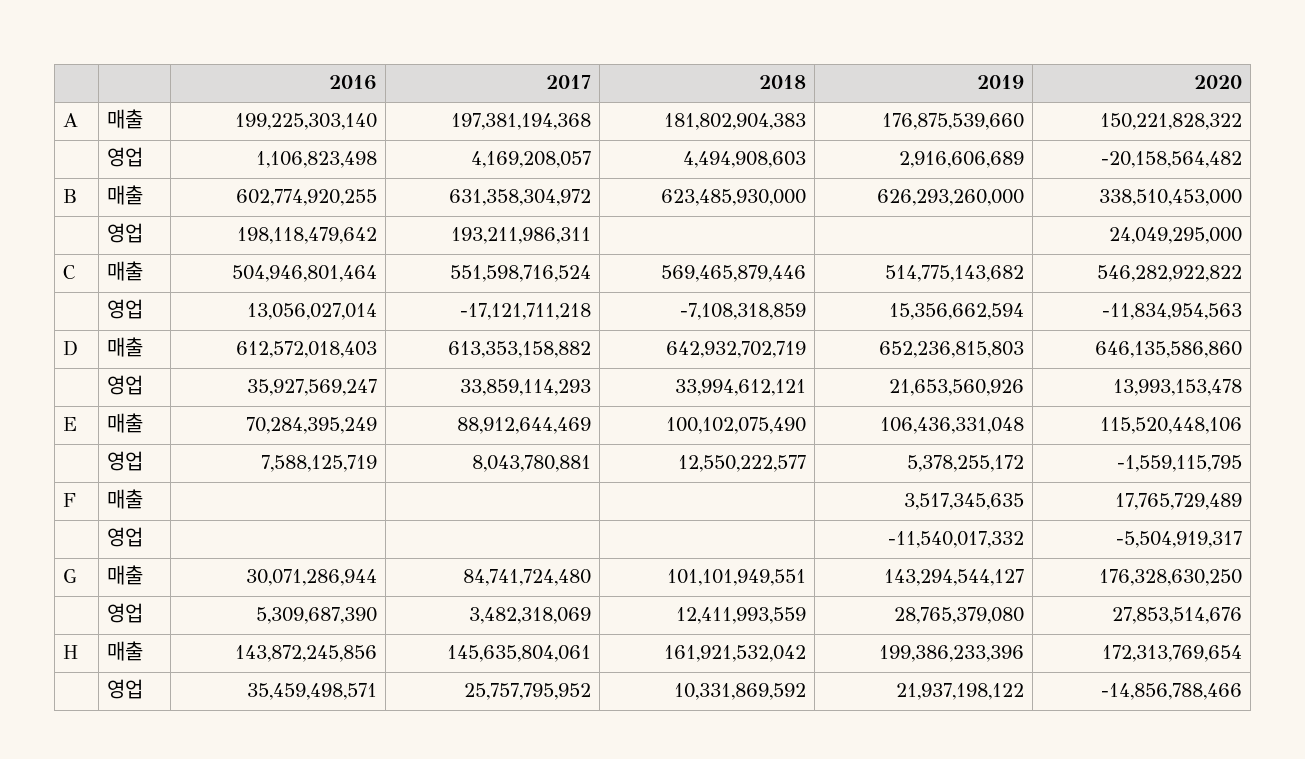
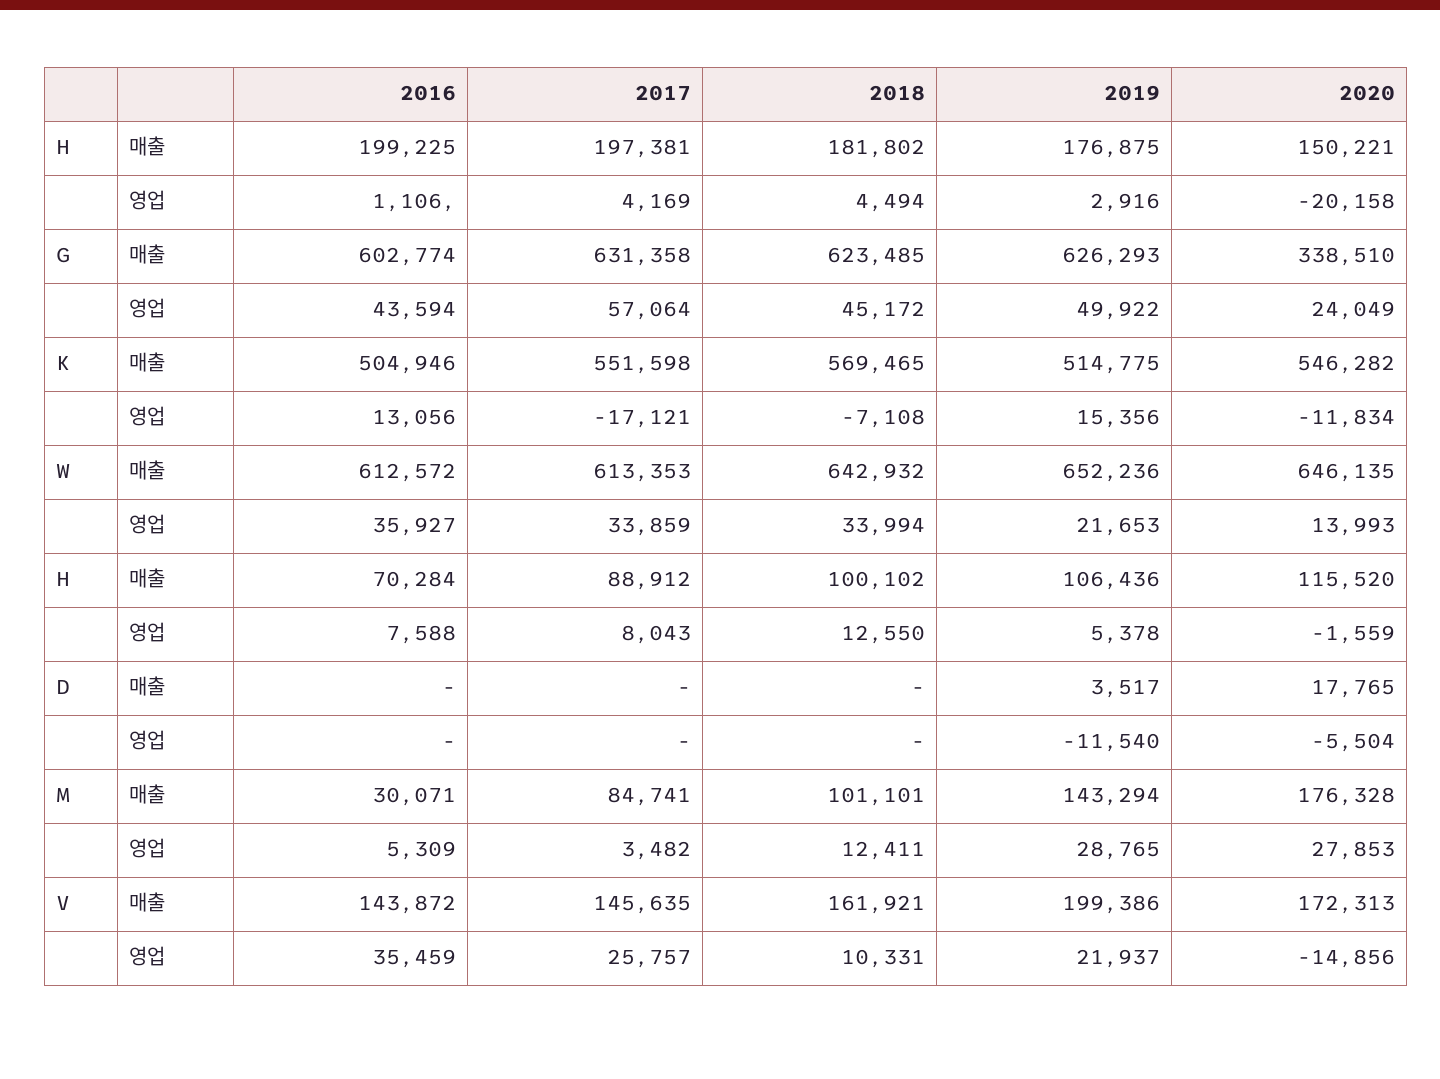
- A | 매출 | 199,225,303,140 | 197,381,194,368 | 181,802,904,383 | 176,875,539,660 | 150,221,828,322
- | 영업 | 1,106,823,498 | 4,169,208,057 | 4,494,908,603 | 2,916,606,689 | -20,158,564,482
- B | 매출 | 602,774,920,255 | 631,358,304,972 | 623,485,930,000 | 626,293,260,000 | 338,510,453,000
- | 영업 | 198,118,479,642 | 193,211,986,311 | | | 24,049,295,000
- C | 매출 | 504,946,801,464 | 551,598,716,524 | 569,465,879,446 | 514,775,143,682 | 546,282,922,822
- | 영업 | 13,056,027,014 | -17,121,711,218 | -7,108,318,859 | 15,356,662,594 | -11,834,954,563
- D | 매출 | 612,572,018,403 | 613,353,158,882 | 642,932,702,719 | 652,236,815,803 | 646,135,586,860
- | 영업 | 35,927,569,247 | 33,859,114,293 | 33,994,612,121 | 21,653,560,926 | 13,993,153,478
- E | 매출 | 70,284,395,249 | 88,912,644,469 | 100,102,075,490 | 106,436,331,048 | 115,520,448,106
- | 영업 | 7,588,125,719 | 8,043,780,881 | 12,550,222,577 | 5,378,255,172 | -1,559,115,795
- F | 매출 | | | | 3,517,345,635 | 17,765,729,489
- | 영업 | | | | -11,540,017,332 | -5,504,919,317
- G | 매출 | 30,071,286,944 | 84,741,724,480 | 101,101,949,551 | 143,294,544,127 | 176,328,630,250
- | 영업 | 5,309,687,390 | 3,482,318,069 | 12,411,993,559 | 28,765,379,080 | 27,853,514,676
- H | 매출 | 143,872,245,856 | 145,635,804,061 | 161,921,532,042 | 199,386,233,396 | 172,313,769,654
- | 영업 | 35,459,498,571 | 25,757,795,952 | 10,331,869,592 | 21,937,198,122 | -14,856,788,466
+ H | 매출 | 199,225 | 197,381 | 181,802 | 176,875 | 150,221
+ | 영업 | 1,106, | 4,169 | 4,494 | 2,916 | -20,158
+ G | 매출 | 602,774 | 631,358 | 623,485 | 626,293 | 338,510
+ | 영업 | 43,594 | 57,064 | 45,172 | 49,922 | 24,049
+ K | 매출 | 504,946 | 551,598 | 569,465 | 514,775 | 546,282
+ | 영업 | 13,056 | -17,121 | -7,108 | 15,356 | -11,834
+ W | 매출 | 612,572 | 613,353 | 642,932 | 652,236 | 646,135
+ | 영업 | 35,927 | 33,859 | 33,994 | 21,653 | 13,993
+ H | 매출 | 70,284 | 88,912 | 100,102 | 106,436 | 115,520
+ | 영업 | 7,588 | 8,043 | 12,550 | 5,378 | -1,559
+ D | 매출 | - | - | - | 3,517 | 17,765
+ | 영업 | - | - | - | -11,540 | -5,504
+ M | 매출 | 30,071 | 84,741 | 101,101 | 143,294 | 176,328
+ | 영업 | 5,309 | 3,482 | 12,411 | 28,765 | 27,853
+ V | 매출 | 143,872 | 145,635 | 161,921 | 199,386 | 172,313
+ | 영업 | 35,459 | 25,757 | 10,331 | 21,937 | -14,856

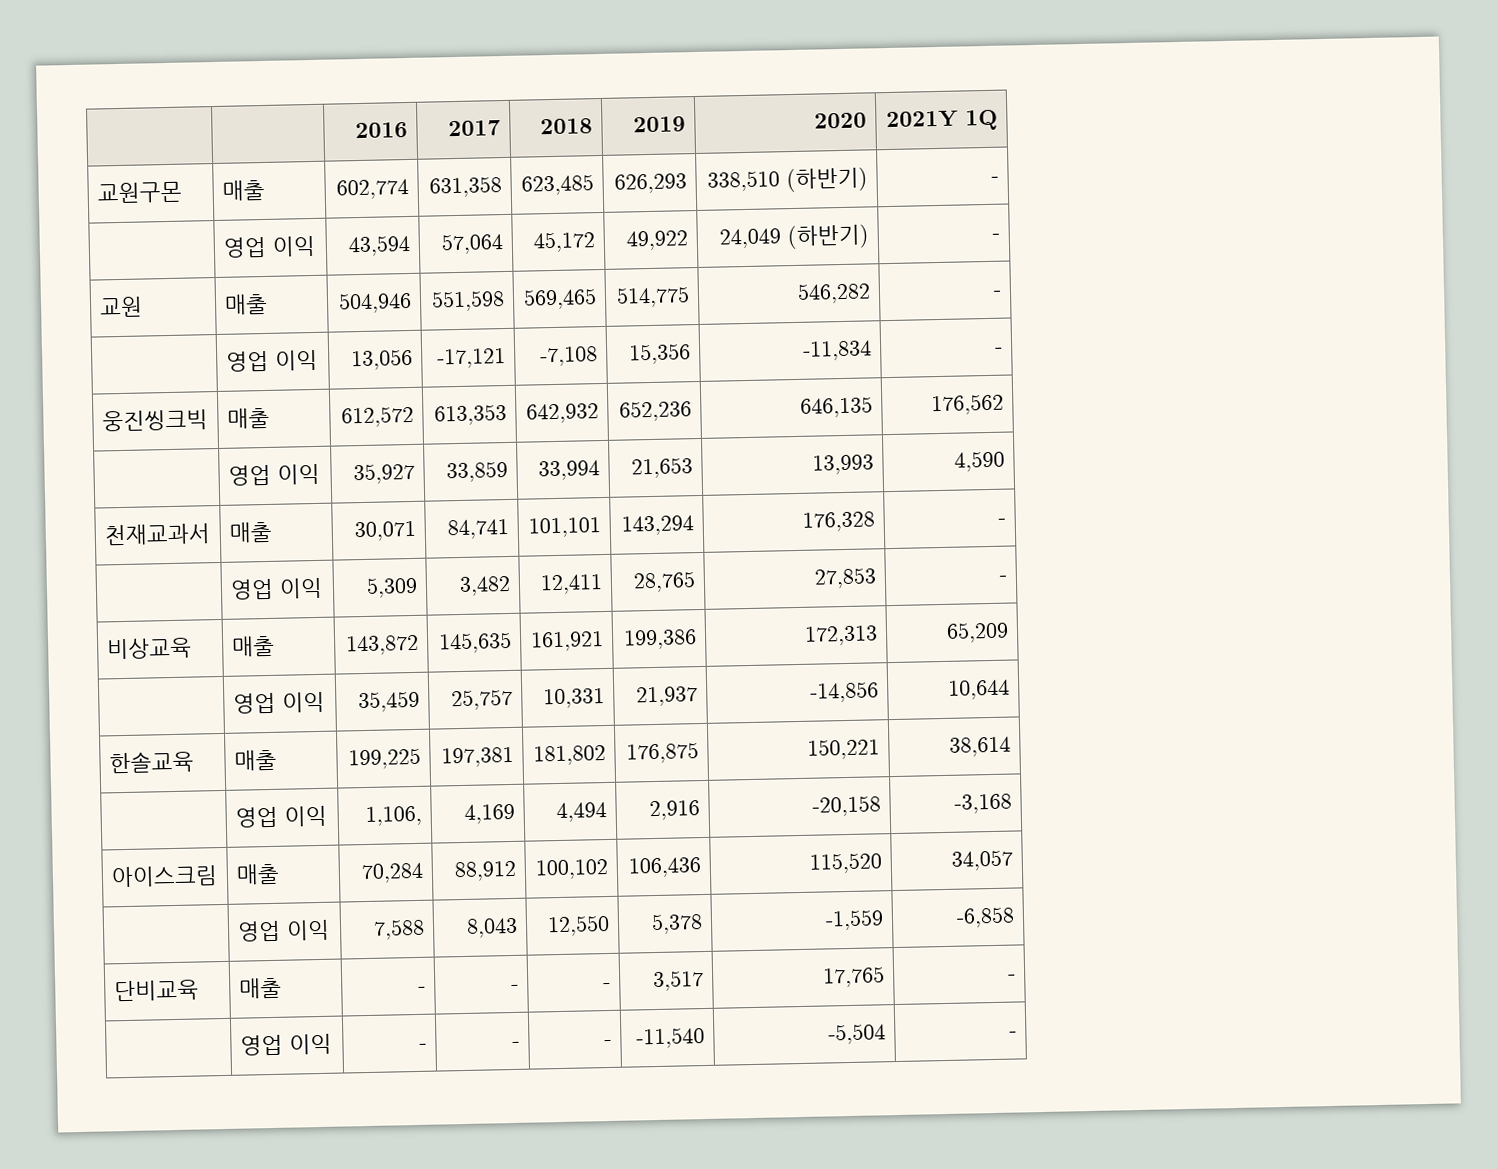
- | | 2016 | 2017 | 2018 | 2019 | 2020
- H | 매출 | 199,225 | 197,381 | 181,802 | 176,875 | 150,221
- | 영업 | 1,106, | 4,169 | 4,494 | 2,916 | -20,158
- G | 매출 | 602,774 | 631,358 | 623,485 | 626,293 | 338,510
- | 영업 | 43,594 | 57,064 | 45,172 | 49,922 | 24,049
- K | 매출 | 504,946 | 551,598 | 569,465 | 514,775 | 546,282
- | 영업 | 13,056 | -17,121 | -7,108 | 15,356 | -11,834
- W | 매출 | 612,572 | 613,353 | 642,932 | 652,236 | 646,135
- | 영업 | 35,927 | 33,859 | 33,994 | 21,653 | 13,993
- H | 매출 | 70,284 | 88,912 | 100,102 | 106,436 | 115,520
- | 영업 | 7,588 | 8,043 | 12,550 | 5,378 | -1,559
- D | 매출 | - | - | - | 3,517 | 17,765
- | 영업 | - | - | - | -11,540 | -5,504
- M | 매출 | 30,071 | 84,741 | 101,101 | 143,294 | 176,328
- | 영업 | 5,309 | 3,482 | 12,411 | 28,765 | 27,853
- V | 매출 | 143,872 | 145,635 | 161,921 | 199,386 | 172,313
- | 영업 | 35,459 | 25,757 | 10,331 | 21,937 | -14,856
+ | | 2016 | 2017 | 2018 | 2019 | 2020 | 2021Y 1Q
+ 교원구몬 | 매출 | 602,774 | 631,358 | 623,485 | 626,293 | 338,510 (하반기) | -
+ | 영업 이익 | 43,594 | 57,064 | 45,172 | 49,922 | 24,049 (하반기) | -
+ 교원 | 매출 | 504,946 | 551,598 | 569,465 | 514,775 | 546,282 | -
+ | 영업 이익 | 13,056 | -17,121 | -7,108 | 15,356 | -11,834 | -
+ 웅진씽크빅 | 매출 | 612,572 | 613,353 | 642,932 | 652,236 | 646,135 | 176,562
+ | 영업 이익 | 35,927 | 33,859 | 33,994 | 21,653 | 13,993 | 4,590
+ 천재교과서 | 매출 | 30,071 | 84,741 | 101,101 | 143,294 | 176,328 | -
+ | 영업 이익 | 5,309 | 3,482 | 12,411 | 28,765 | 27,853 | -
+ 비상교육 | 매출 | 143,872 | 145,635 | 161,921 | 199,386 | 172,313 | 65,209
+ | 영업 이익 | 35,459 | 25,757 | 10,331 | 21,937 | -14,856 | 10,644
+ 한솔교육 | 매출 | 199,225 | 197,381 | 181,802 | 176,875 | 150,221 | 38,614
+ | 영업 이익 | 1,106, | 4,169 | 4,494 | 2,916 | -20,158 | -3,168
+ 아이스크림 | 매출 | 70,284 | 88,912 | 100,102 | 106,436 | 115,520 | 34,057
+ | 영업 이익 | 7,588 | 8,043 | 12,550 | 5,378 | -1,559 | -6,858
+ 단비교육 | 매출 | - | - | - | 3,517 | 17,765 | -
+ | 영업 이익 | - | - | - | -11,540 | -5,504 | -

